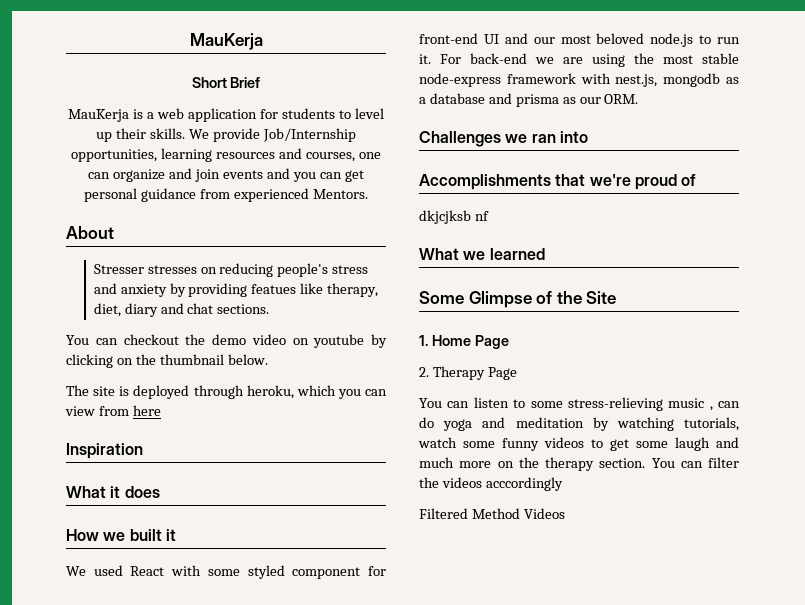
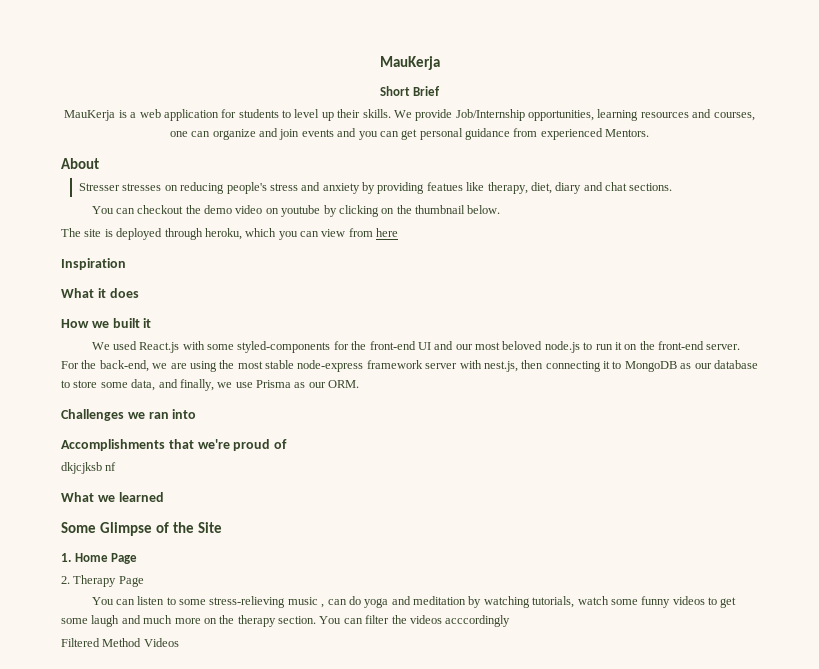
- We used React with some styled component for front-end UI and our most beloved node.js to run it. For back-end we are using the most stable node-express framework with nest.js, mongodb as a database and prisma as our ORM.
+ We used React.js with some styled-components for the front-end UI and our most beloved node.js to run it on the front-end server. For the back-end, we are using the most stable node-express framework server with nest.js, then connecting it to MongoDB as our database to store some data, and finally, we use Prisma as our ORM.

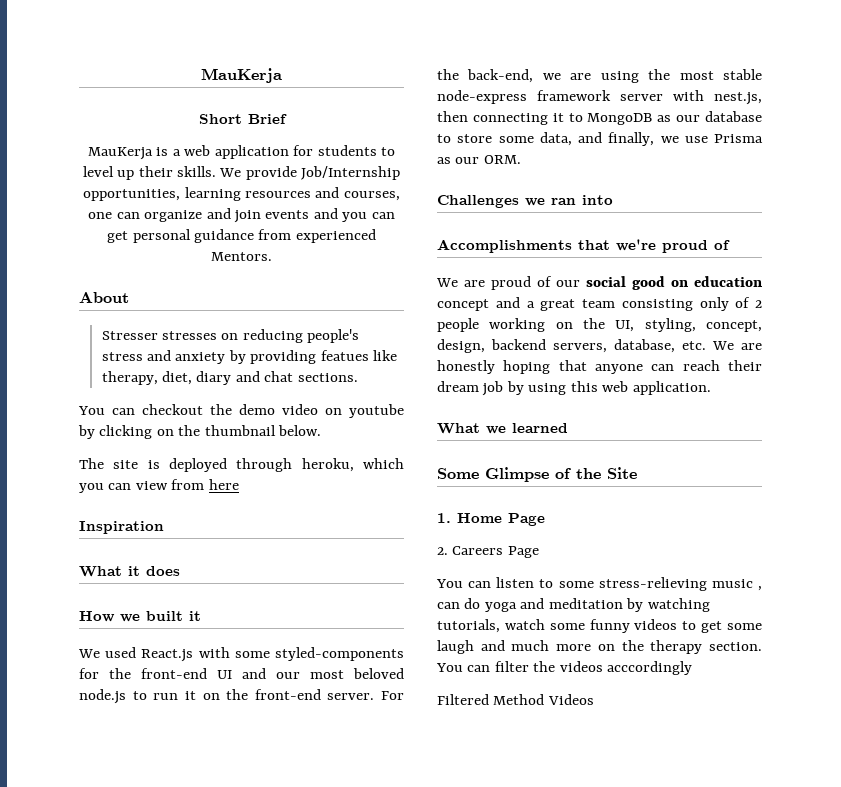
- dkjcjksb nf
+ We are proud of our social good on education concept and a great team consisting only of 2 people working on the UI, styling, concept, design, backend servers, database, etc. We are honestly hoping that anyone can reach their dream job by using this web application.
- 2. Therapy Page
+ 2. Careers Page

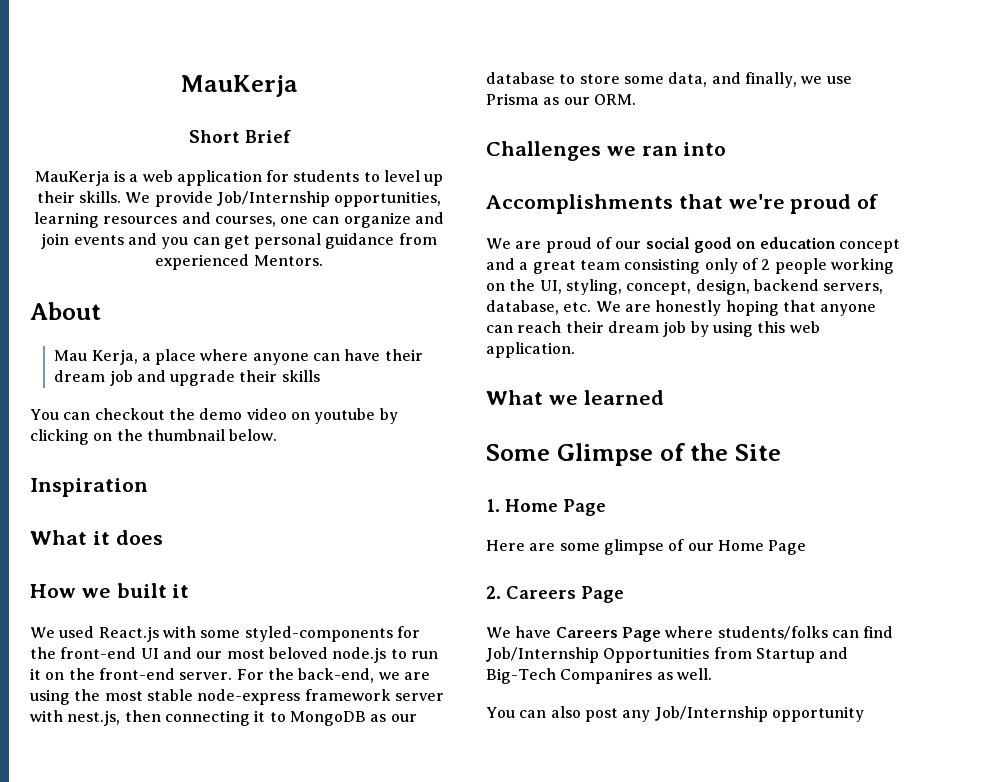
- Stresser stresses on reducing people's stress and anxiety by providing featues like therapy, diet, diary and chat sections.
+ Mau Kerja, a place where anyone can have their dream job and upgrade their skills
- The site is deployed through heroku, which you can view from here
+ Here are some glimpse of our Home Page
  2. Careers Page
- You can listen to some stress-relieving music , can do yoga and meditation by watching tutorials, watch some funny videos to get some laugh and much more on the therapy section. You can filter the videos acccordingly
- Filtered Method Videos
+ We have Careers Page where students/folks can find Job/Internship Opportunities from Startup and Big-Tech Companires as well.
+ You can also post any Job/Internship opportunity

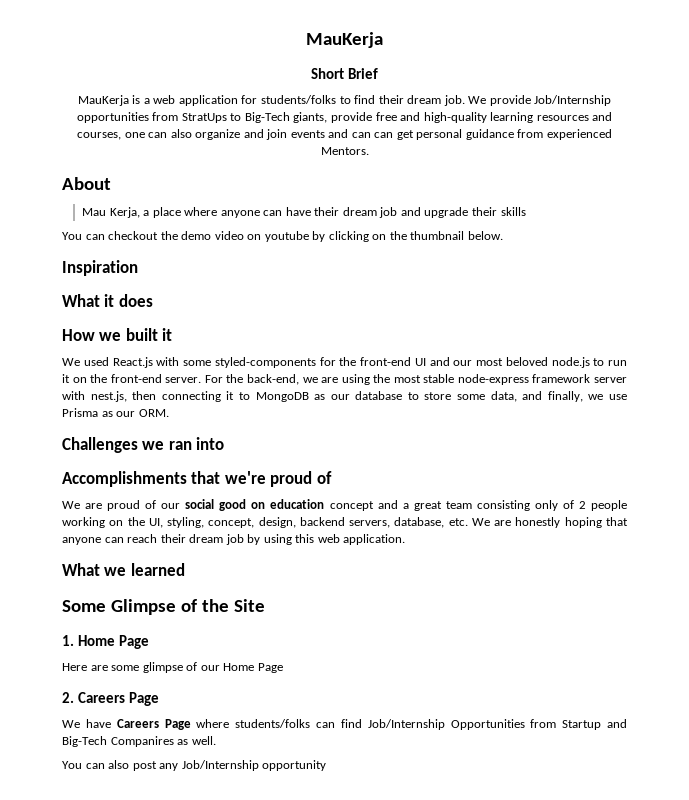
- MauKerja is a web application for students to level up their skills. We provide Job/Internship opportunities, learning resources and courses, one can organize and join events and you can get personal guidance from experienced Mentors.
+ MauKerja is a web application for students/folks to find their dream job. We provide Job/Internship opportunities from StratUps to Big-Tech giants, provide free and high-quality learning resources and courses, one can also organize and join events and can can get personal guidance from experienced Mentors.

